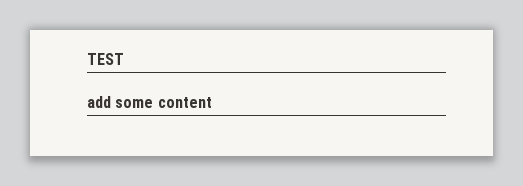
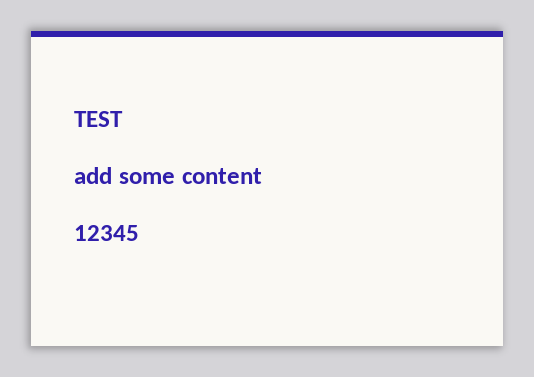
+ 12345

